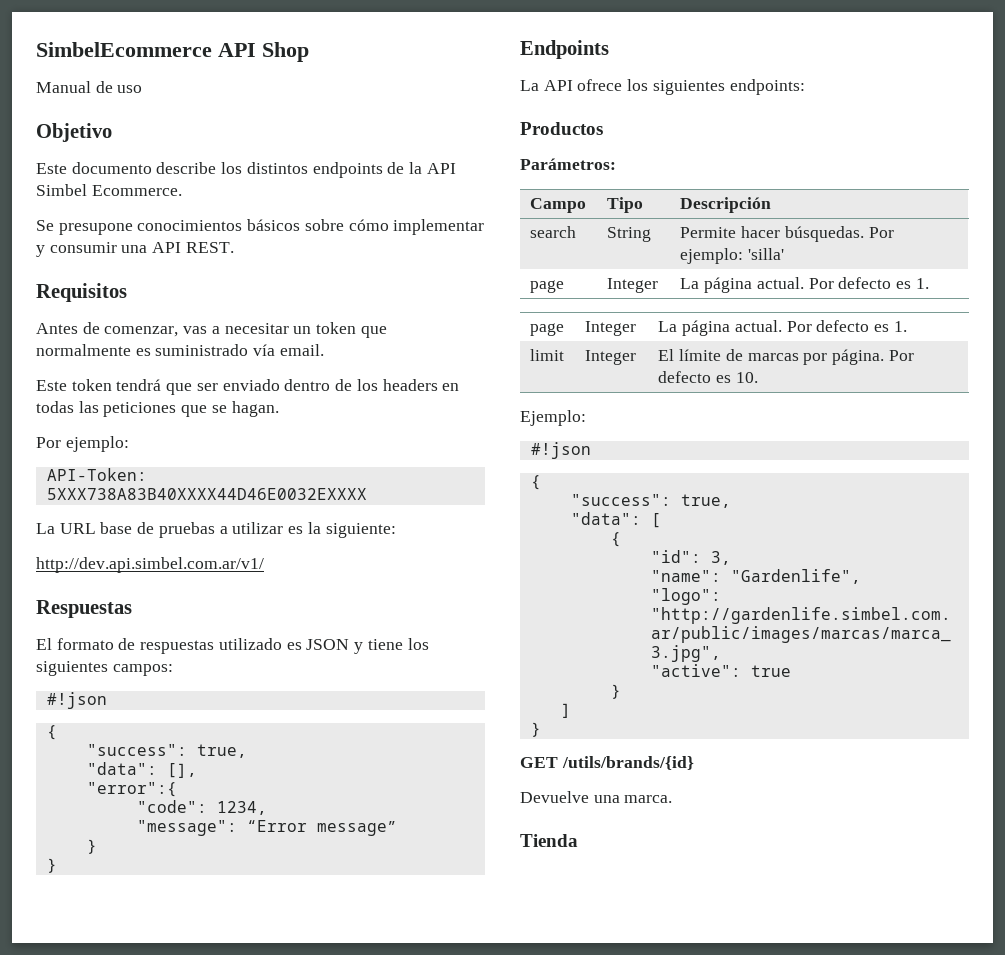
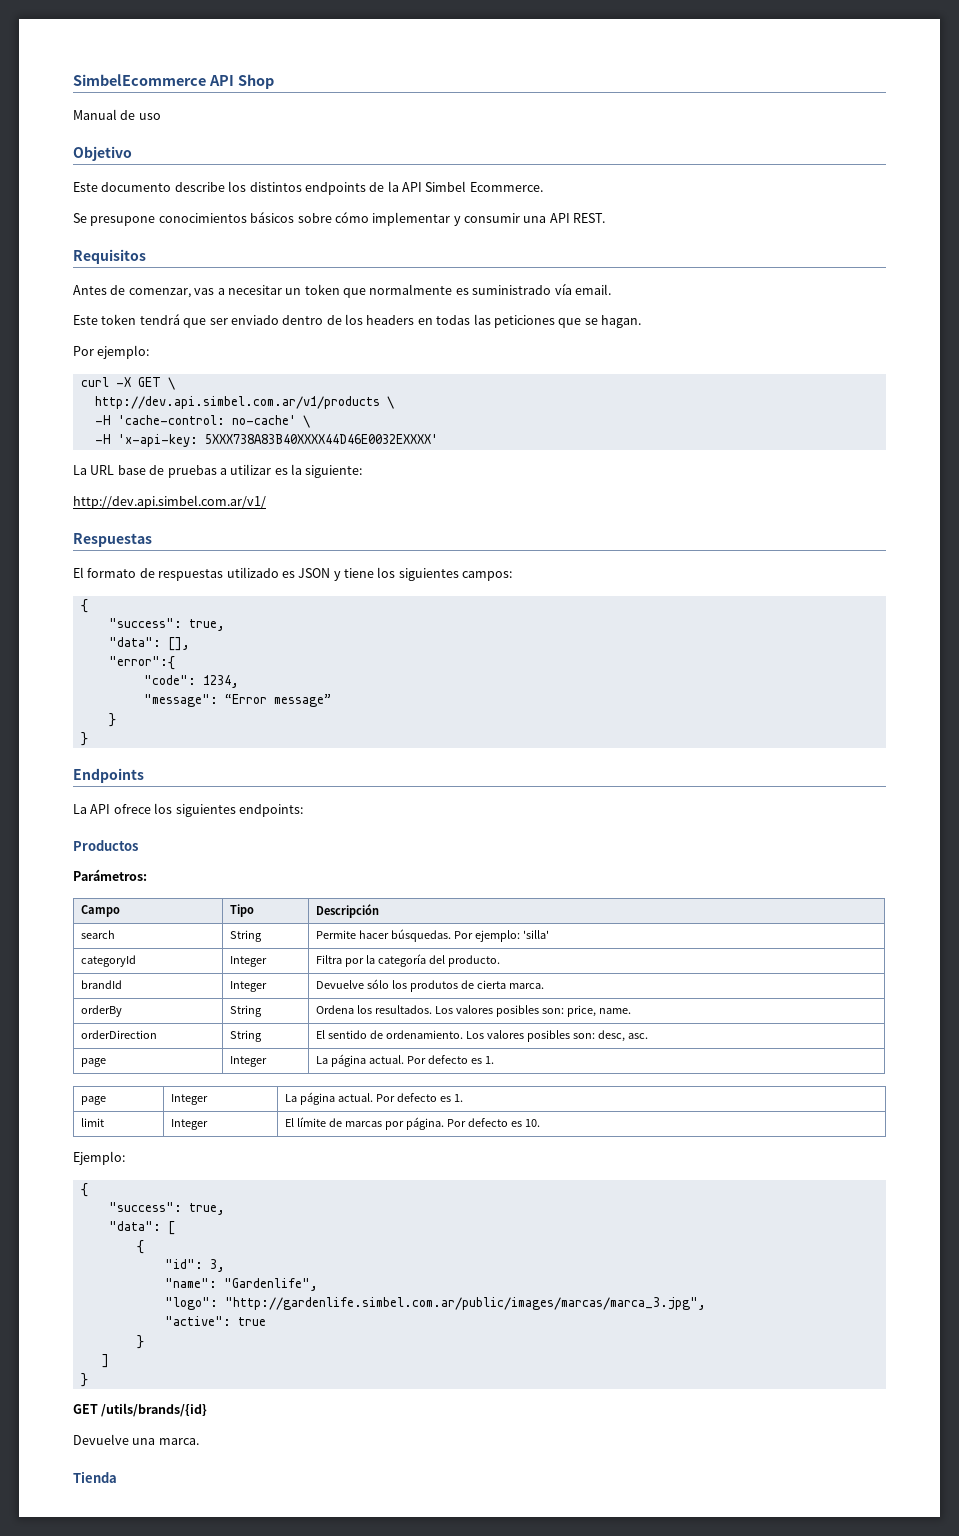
- API-Token: 5XXX738A83B40XXXX44D46E0032EXXXX
+ curl -X GET \
+ http://dev.api.simbel.com.ar/v1/products \
+ -H 'cache-control: no-cache' \
+ -H 'x-api-key: 5XXX738A83B40XXXX44D46E0032EXXXX'
  El formato de respuestas utilizado es JSON y tiene los siguientes campos:
- #!json
+ categoryId | Integer | Filtra por la categoría del producto.
+ brandId | Integer | Devuelve sólo los produtos de cierta marca.
+ orderBy | String | Ordena los resultados. Los valores posibles son: price, name.
+ orderDirection | String | El sentido de ordenamiento. Los valores posibles son: desc, asc.
  Ejemplo:
- #!json

